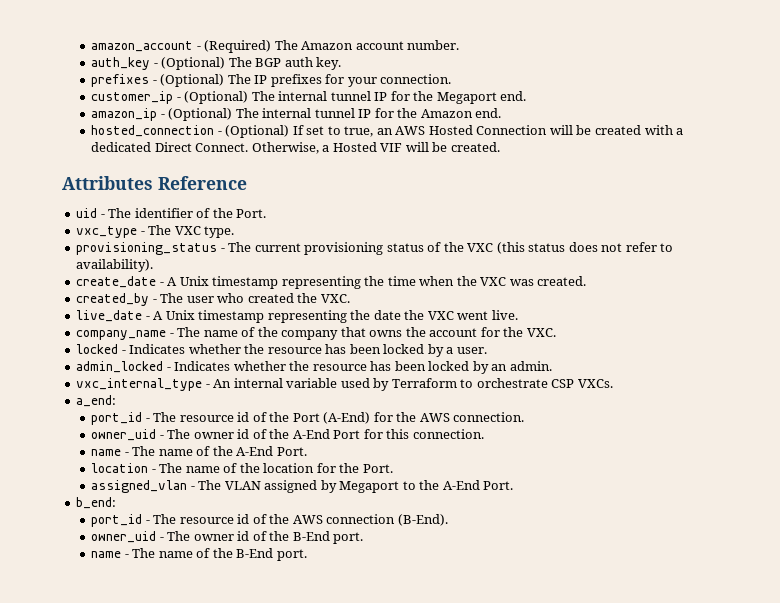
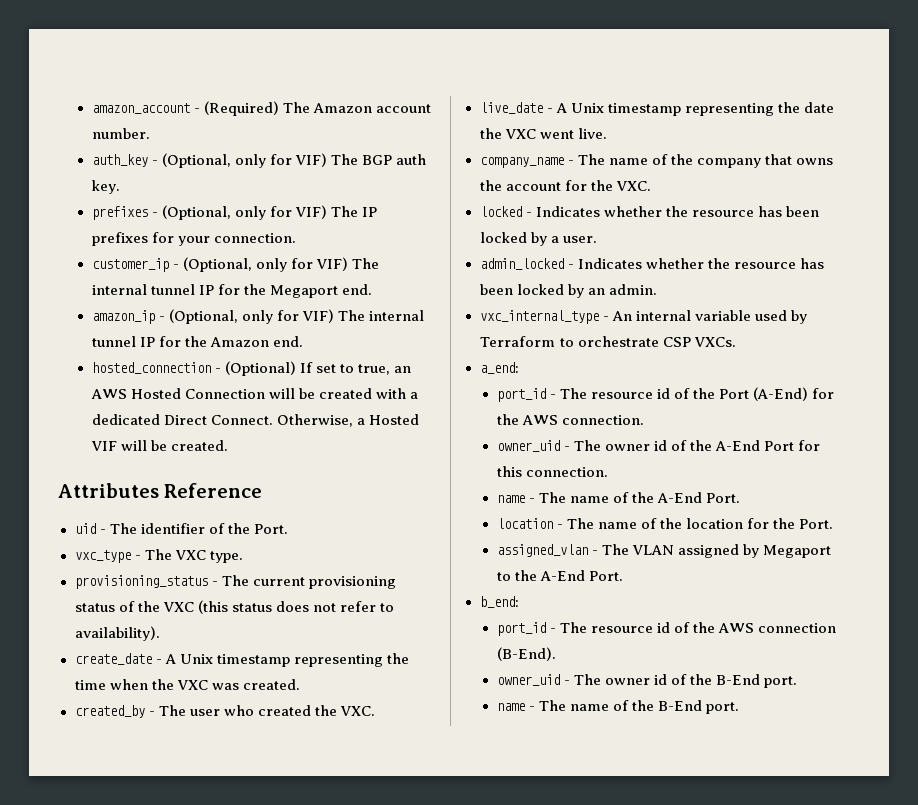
- auth_key - (Optional) The BGP auth key.
+ auth_key - (Optional, only for VIF) The BGP auth key.
- prefixes - (Optional) The IP prefixes for your connection.
+ prefixes - (Optional, only for VIF) The IP prefixes for your connection.
- customer_ip - (Optional) The internal tunnel IP for the Megaport end.
+ customer_ip - (Optional, only for VIF) The internal tunnel IP for the Megaport end.
- amazon_ip - (Optional) The internal tunnel IP for the Amazon end.
+ amazon_ip - (Optional, only for VIF) The internal tunnel IP for the Amazon end.

